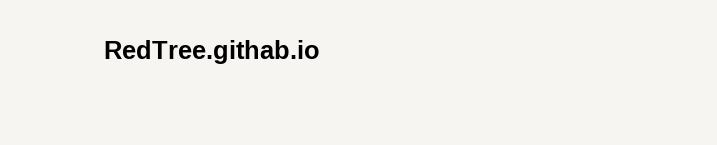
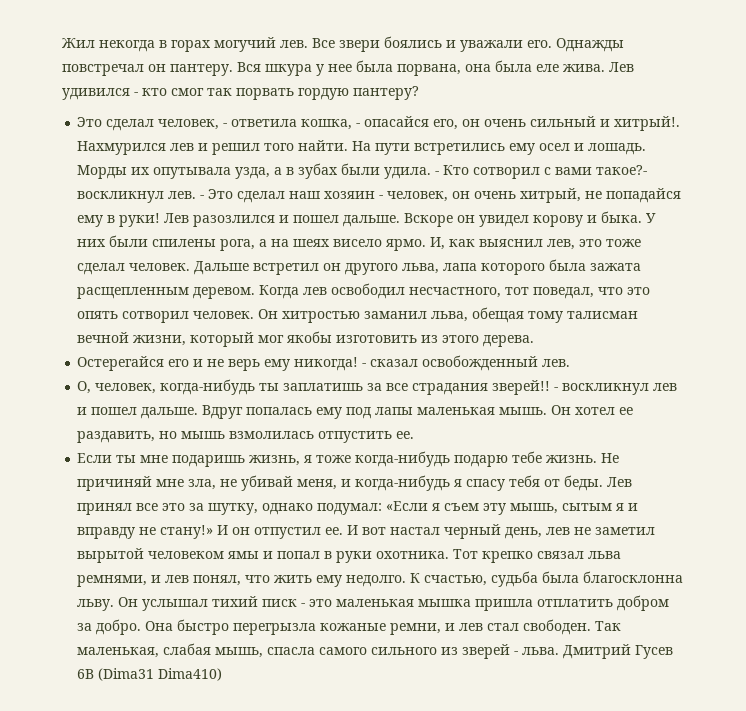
- RedTree.githab.io
+ Жил некогда в горах могучий лев. Все звери боялись и уважали его. Однажды повстречал он пантеру. Вся шкура у нее была порвана, она была еле жива. Лев удивился - кто смог так порвать гордую пантеру?
+ Это сделал человек, - ответила кошка, - опасайся его, он очень сильный и хитрый!. Нахмурился лев и решил того найти. На пути встретились ему осел и лошадь. Морды их опутывала узда, а в зубах были удила. - Кто сотворил с вами такое?- воскликнул лев. - Это сделал наш хозяин - человек, он очень хитрый, не попадайся ему в руки! Лев разозлился и пошел дальше. Вскоре он увидел корову и быка. У них были спилены рога, а на шеях висело ярмо. И, как выяснил лев, это тоже сделал человек. Дальше встретил он другого льва, лапа которого была зажата расщепленным деревом. Когда лев освободил несчастного, тот поведал, что это опять сотворил человек. Он хитростью заманил льва, обещая тому талисман вечной жизни, который мог якобы изготовить из этого дерева.
+ Остерегайся его и не верь ему никогда! - сказал освобожденный лев.
+ О, человек, когда-нибудь ты заплатишь за все страдания зверей!! - воскликнул лев и пошел дальше. Вдруг попалась ему под лапы маленькая мышь. Он хотел ее раздавить, но мышь взмолилась отпустить ее.
+ Если ты мне подаришь жизнь, я тоже когда-нибудь подарю тебе жизнь. Не причиняй мне зла, не убивай меня, и когда-нибудь я спасу тебя от беды. Лев принял все это за шутку, однако подумал: «Если я съем эту мышь, сытым я и вправду не стану!» И он отпустил ее. И вот настал черный день, лев не заметил вырытой человеком ямы и попал в руки охотника. Тот крепко связал льва ремнями, и лев понял, что жить ему недолго. К счастью, судьба была благосклонна льву. Он услышал тихий писк - это маленькая мышка пришла отплатить добром за добро. Она быстро перегрызла кожаные ремни, и лев стал свободен. Так маленькая, слабая мышь, спасла самого сильного из зверей - льва. Дмитрий Гусев 6В (Dima31 Dima410)

